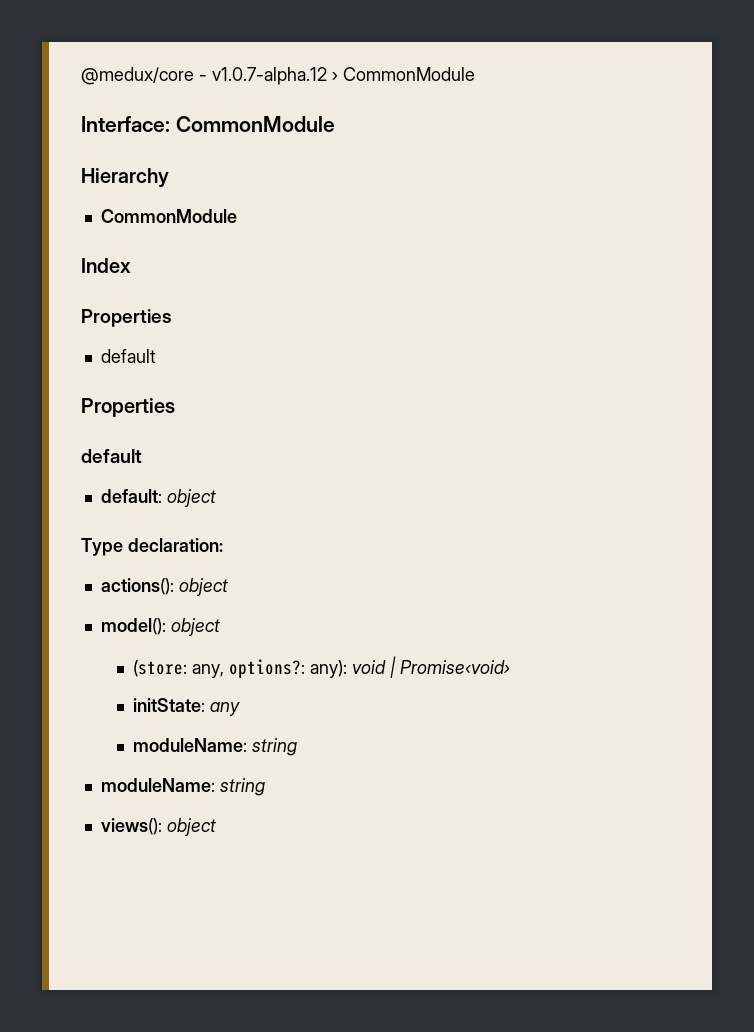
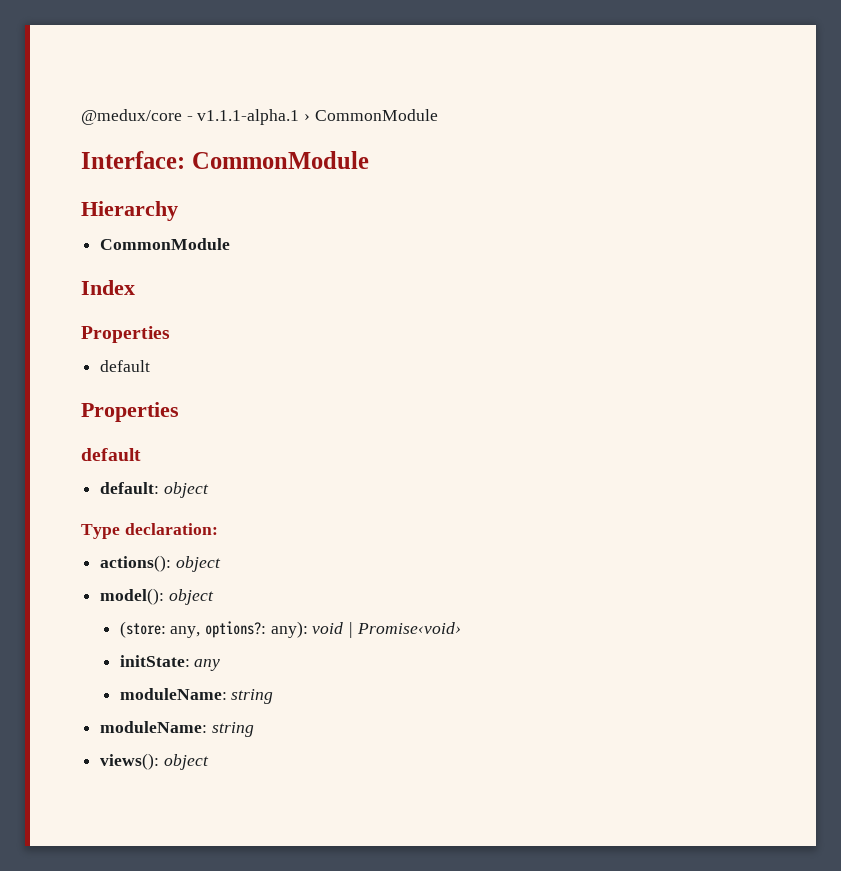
- @medux/core - v1.0.7-alpha.12 › CommonModule
+ @medux/core - v1.1.1-alpha.1 › CommonModule

